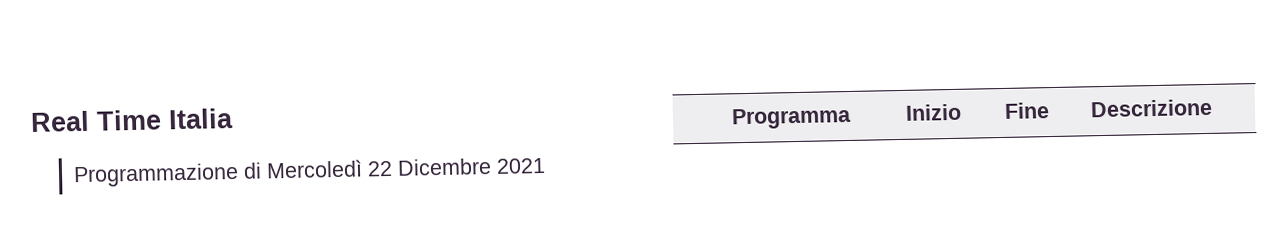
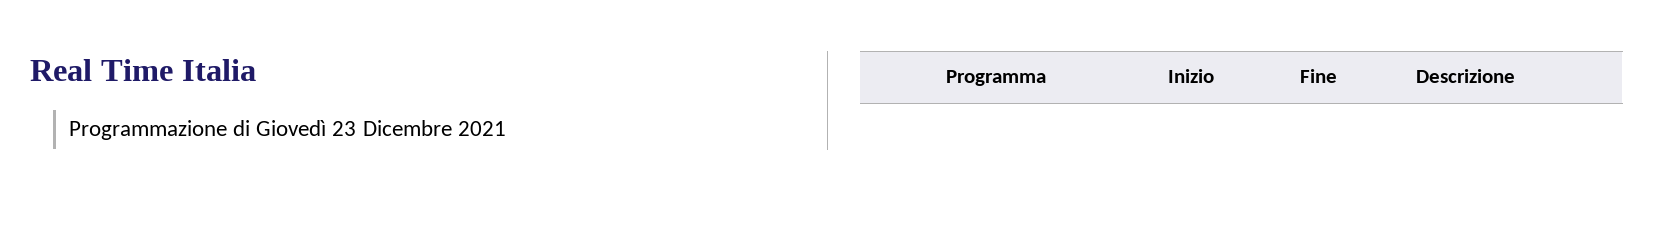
- Programmazione di Mercoledì 22 Dicembre 2021
+ Programmazione di Giovedì 23 Dicembre 2021

